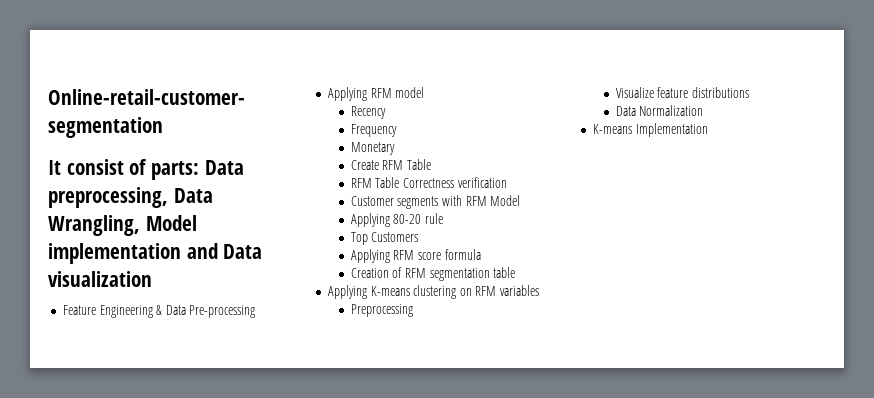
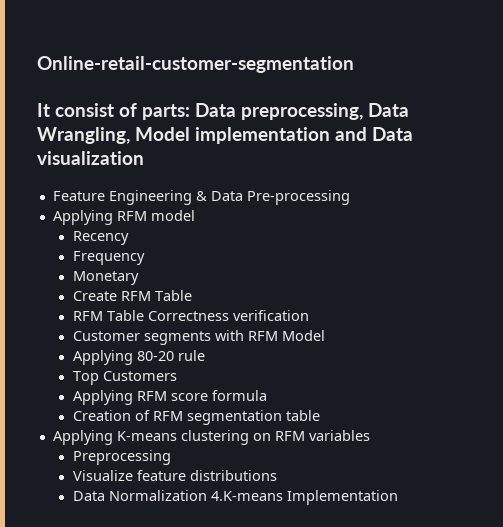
- Data Normalization
- K-means Implementation
+ Data Normalization 4.K-means Implementation

